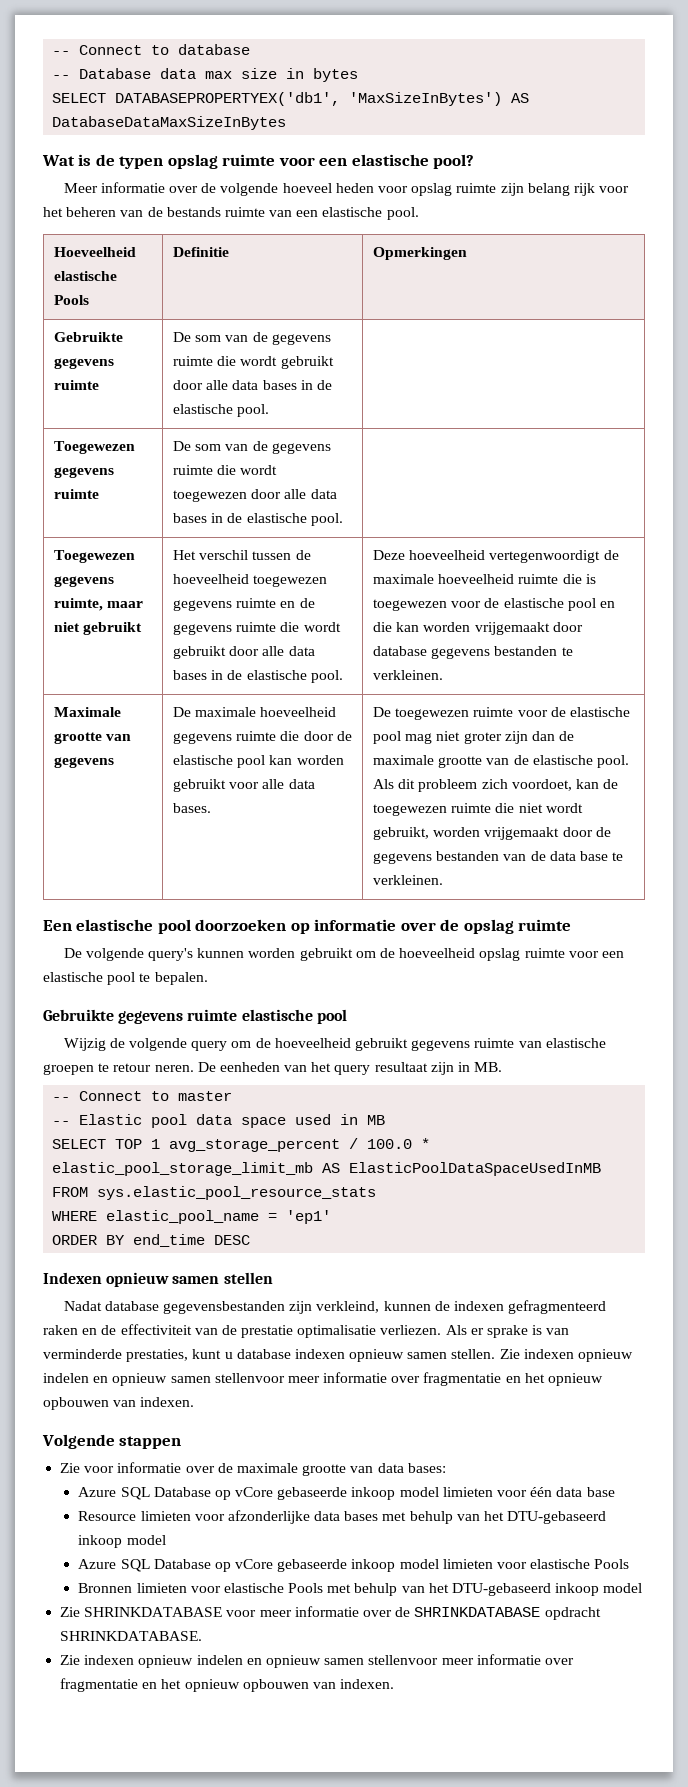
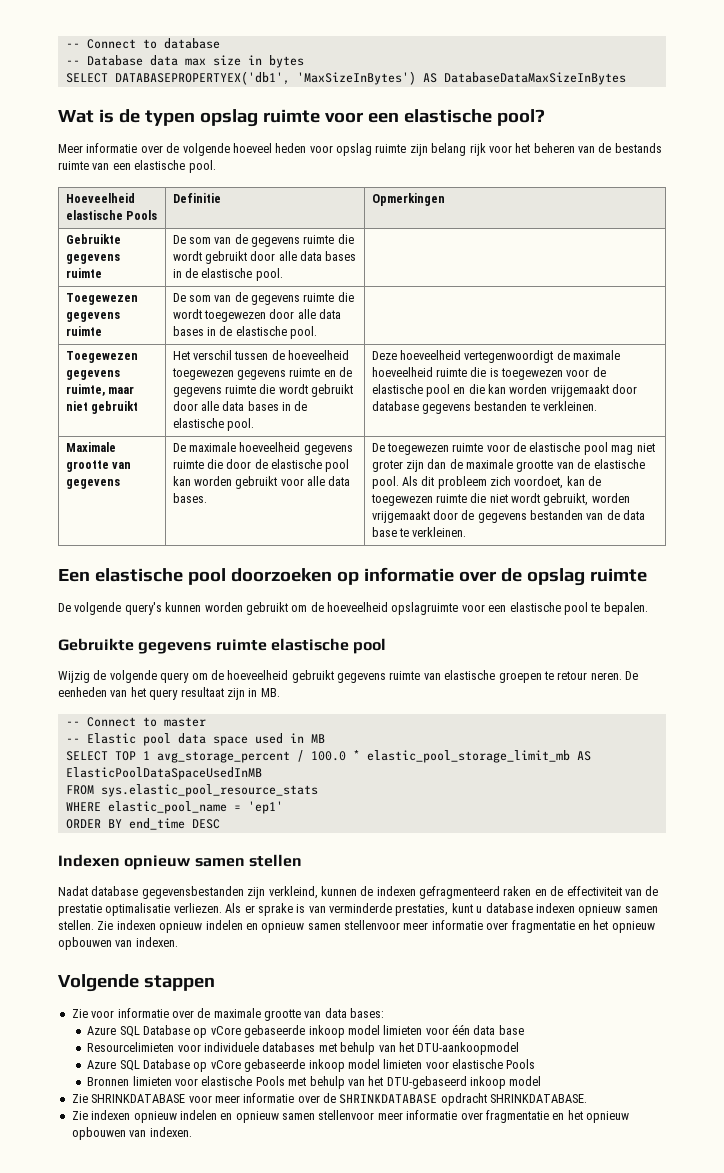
- De volgende query's kunnen worden gebruikt om de hoeveelheid opslag ruimte voor een elastische pool te bepalen.
+ De volgende query's kunnen worden gebruikt om de hoeveelheid opslagruimte voor een elastische pool te bepalen.
- Resource limieten voor afzonderlijke data bases met behulp van het DTU-gebaseerd inkoop model
+ Resourcelimieten voor individuele databases met behulp van het DTU-aankoopmodel

